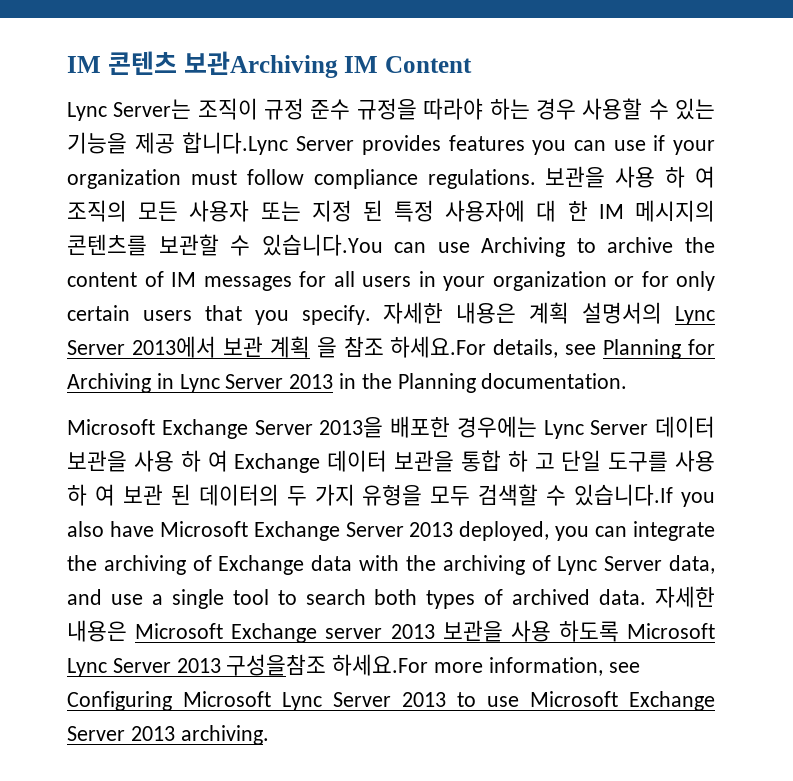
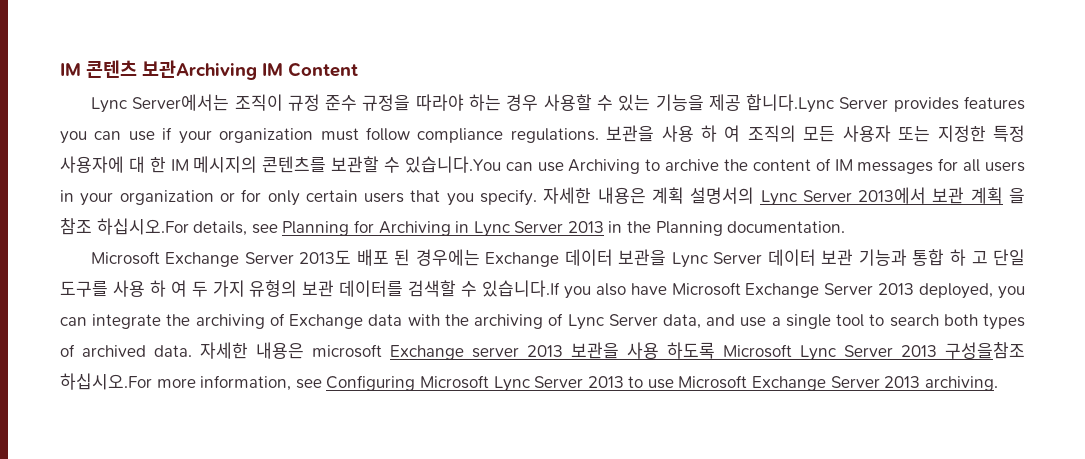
- Lync Server는 조직이 규정 준수 규정을 따라야 하는 경우 사용할 수 있는 기능을 제공 합니다.Lync Server provides features you can use if your organization must follow compliance regulations.
+ Lync Server에서는 조직이 규정 준수 규정을 따라야 하는 경우 사용할 수 있는 기능을 제공 합니다.Lync Server provides features you can use if your organization must follow compliance regulations.
- 보관을 사용 하 여 조직의 모든 사용자 또는 지정 된 특정 사용자에 대 한 IM 메시지의 콘텐츠를 보관할 수 있습니다.You can use Archiving to archive the content of IM messages for all users in your organization or for only certain users that you specify.
+ 보관을 사용 하 여 조직의 모든 사용자 또는 지정한 특정 사용자에 대 한 IM 메시지의 콘텐츠를 보관할 수 있습니다.You can use Archiving to archive the content of IM messages for all users in your organization or for only certain users that you specify.
- 자세한 내용은 계획 설명서의 Lync Server 2013에서 보관 계획 을 참조 하세요.For details, see Planning for Archiving in Lync Server 2013 in the Planning documentation.
+ 자세한 내용은 계획 설명서의 Lync Server 2013에서 보관 계획 을 참조 하십시오.For details, see Planning for Archiving in Lync Server 2013 in the Planning documentation.
- Microsoft Exchange Server 2013을 배포한 경우에는 Lync Server 데이터 보관을 사용 하 여 Exchange 데이터 보관을 통합 하 고 단일 도구를 사용 하 여 보관 된 데이터의 두 가지 유형을 모두 검색할 수 있습니다.If you also have Microsoft Exchange Server 2013 deployed, you can integrate the archiving of Exchange data with the archiving of Lync Server data, and use a single tool to search both types of archived data.
+ Microsoft Exchange Server 2013도 배포 된 경우에는 Exchange 데이터 보관을 Lync Server 데이터 보관 기능과 통합 하 고 단일 도구를 사용 하 여 두 가지 유형의 보관 데이터를 검색할 수 있습니다.If you also have Microsoft Exchange Server 2013 deployed, you can integrate the archiving of Exchange data with the archiving of Lync Server data, and use a single tool to search both types of archived data.
- 자세한 내용은 Microsoft Exchange server 2013 보관을 사용 하도록 Microsoft Lync Server 2013 구성을참조 하세요.For more information, see Configuring Microsoft Lync Server 2013 to use Microsoft Exchange Server 2013 archiving.
+ 자세한 내용은 microsoft Exchange server 2013 보관을 사용 하도록 Microsoft Lync Server 2013 구성을참조 하십시오.For more information, see Configuring Microsoft Lync Server 2013 to use Microsoft Exchange Server 2013 archiving.

